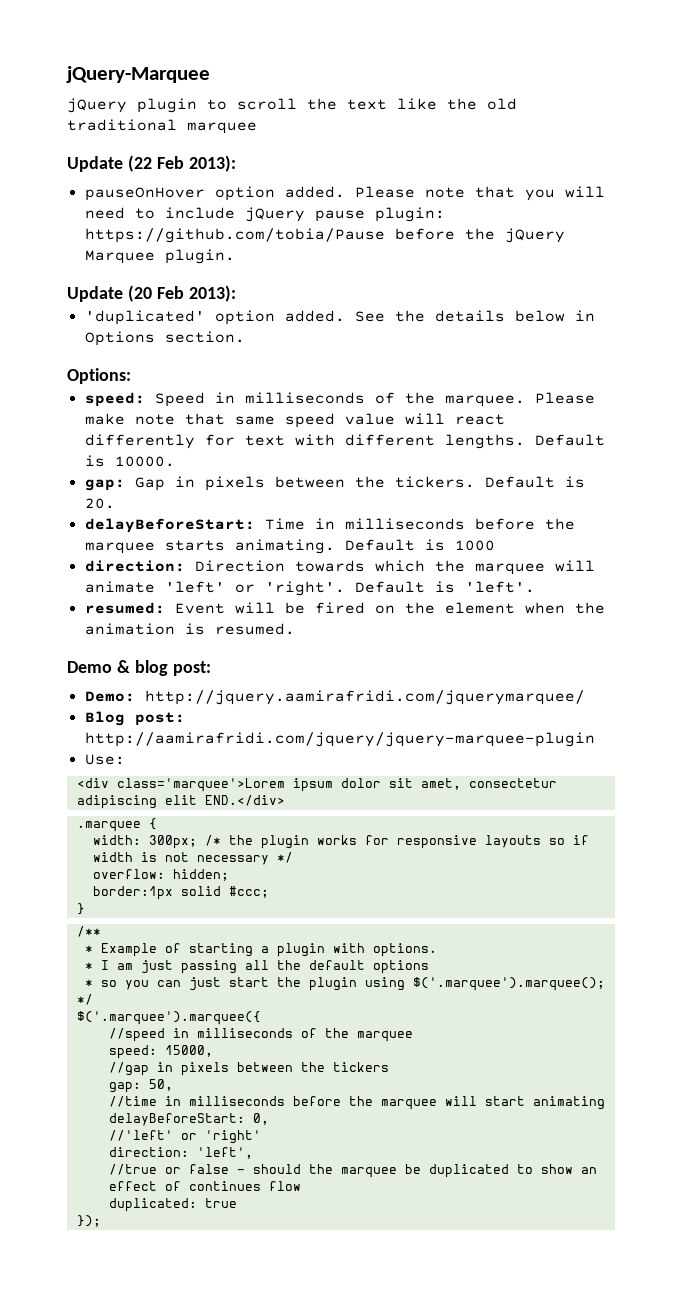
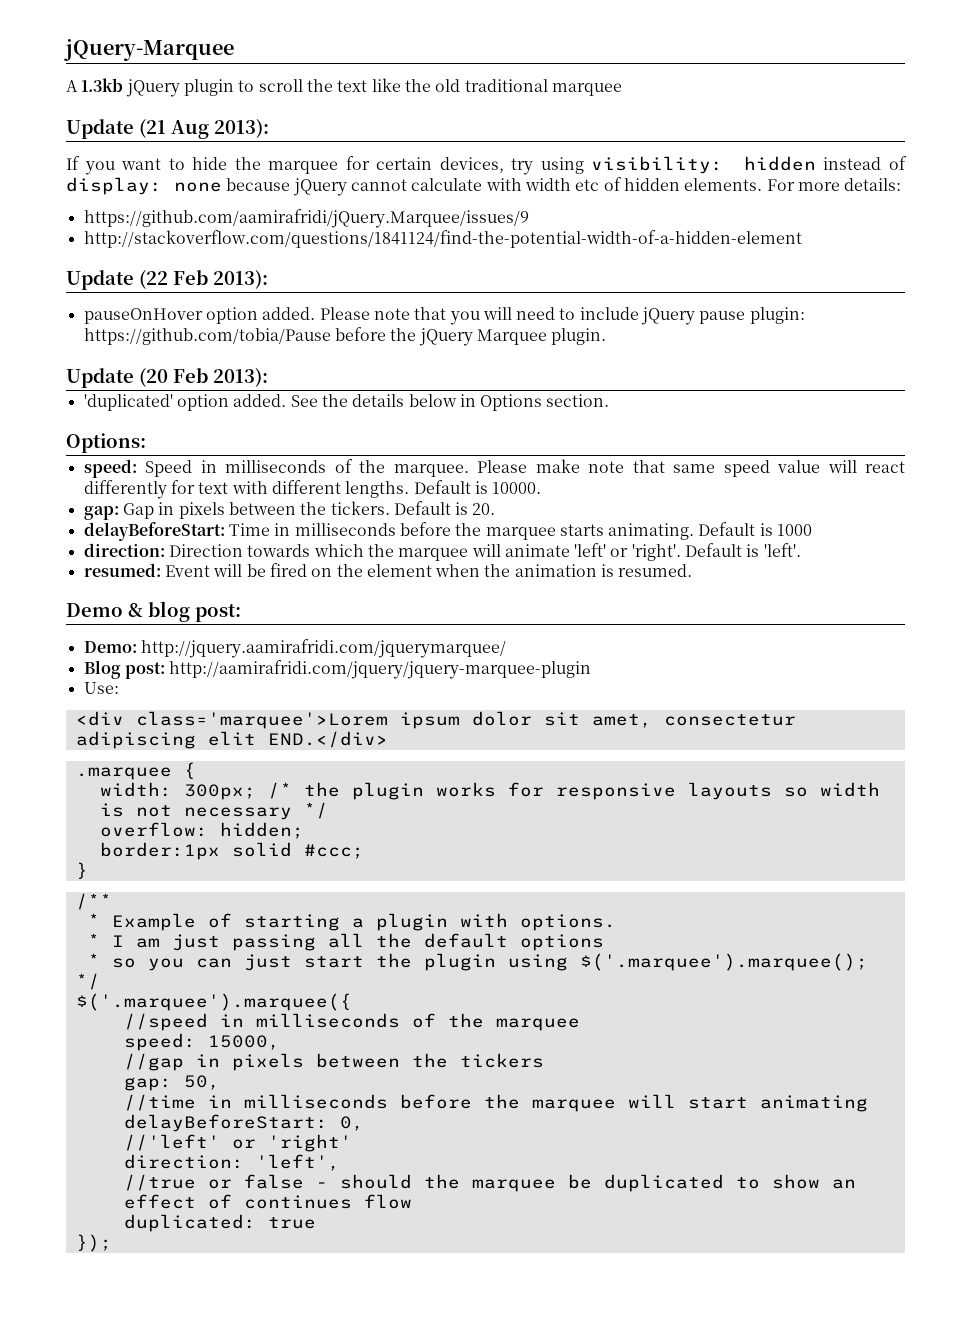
- jQuery plugin to scroll the text like the old traditional marquee
+ A 1.3kb jQuery plugin to scroll the text like the old traditional marquee
+ Update (21 Aug 2013):
+ If you want to hide the marquee for certain devices, try using visibility: hidden instead of display: none because jQuery cannot calculate with width etc of hidden elements. For more details:
+ https://github.com/aamirafridi/jQuery.Marquee/issues/9
+ http://stackoverflow.com/questions/1841124/find-the-potential-width-of-a-hidden-element
- width: 300px; /* the plugin works for responsive layouts so if width is not necessary */
+ width: 300px; /* the plugin works for responsive layouts so width is not necessary */

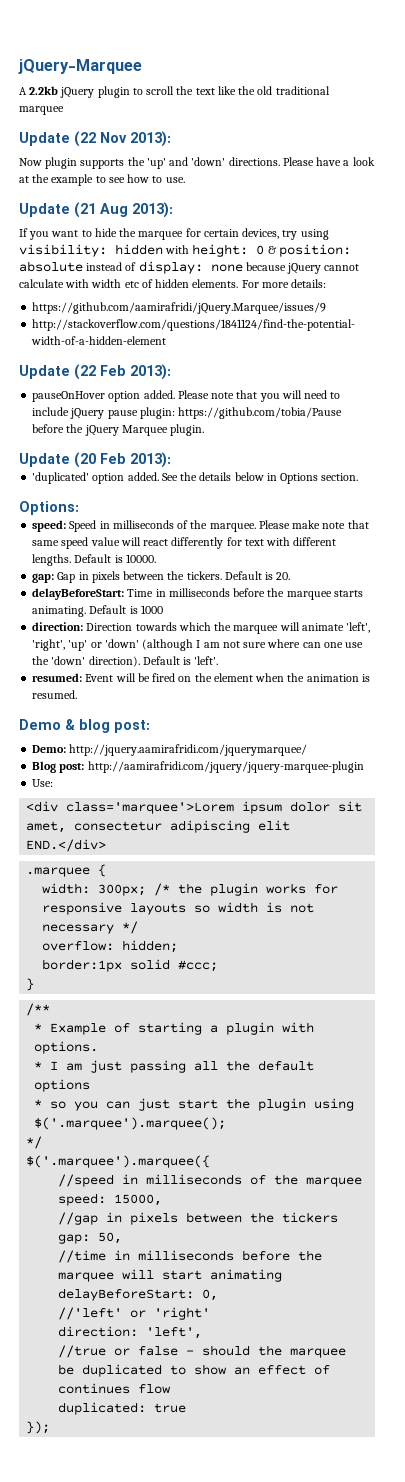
- A 1.3kb jQuery plugin to scroll the text like the old traditional marquee
+ A 2.2kb jQuery plugin to scroll the text like the old traditional marquee
+ Update (22 Nov 2013):
+ Now plugin supports the 'up' and 'down' directions. Please have a look at the example to see how to use.
- If you want to hide the marquee for certain devices, try using visibility: hidden instead of display: none because jQuery cannot calculate with width etc of hidden elements.
+ If you want to hide the marquee for certain devices, try using visibility: hidden with height: 0 & position: absolute instead of display: none because jQuery cannot calculate with width etc of hidden elements.
- direction: Direction towards which the marquee will animate 'left' or 'right'.
+ direction: Direction towards which the marquee will animate 'left', 'right', 'up' or 'down' (although I am not sure where can one use the 'down' direction).

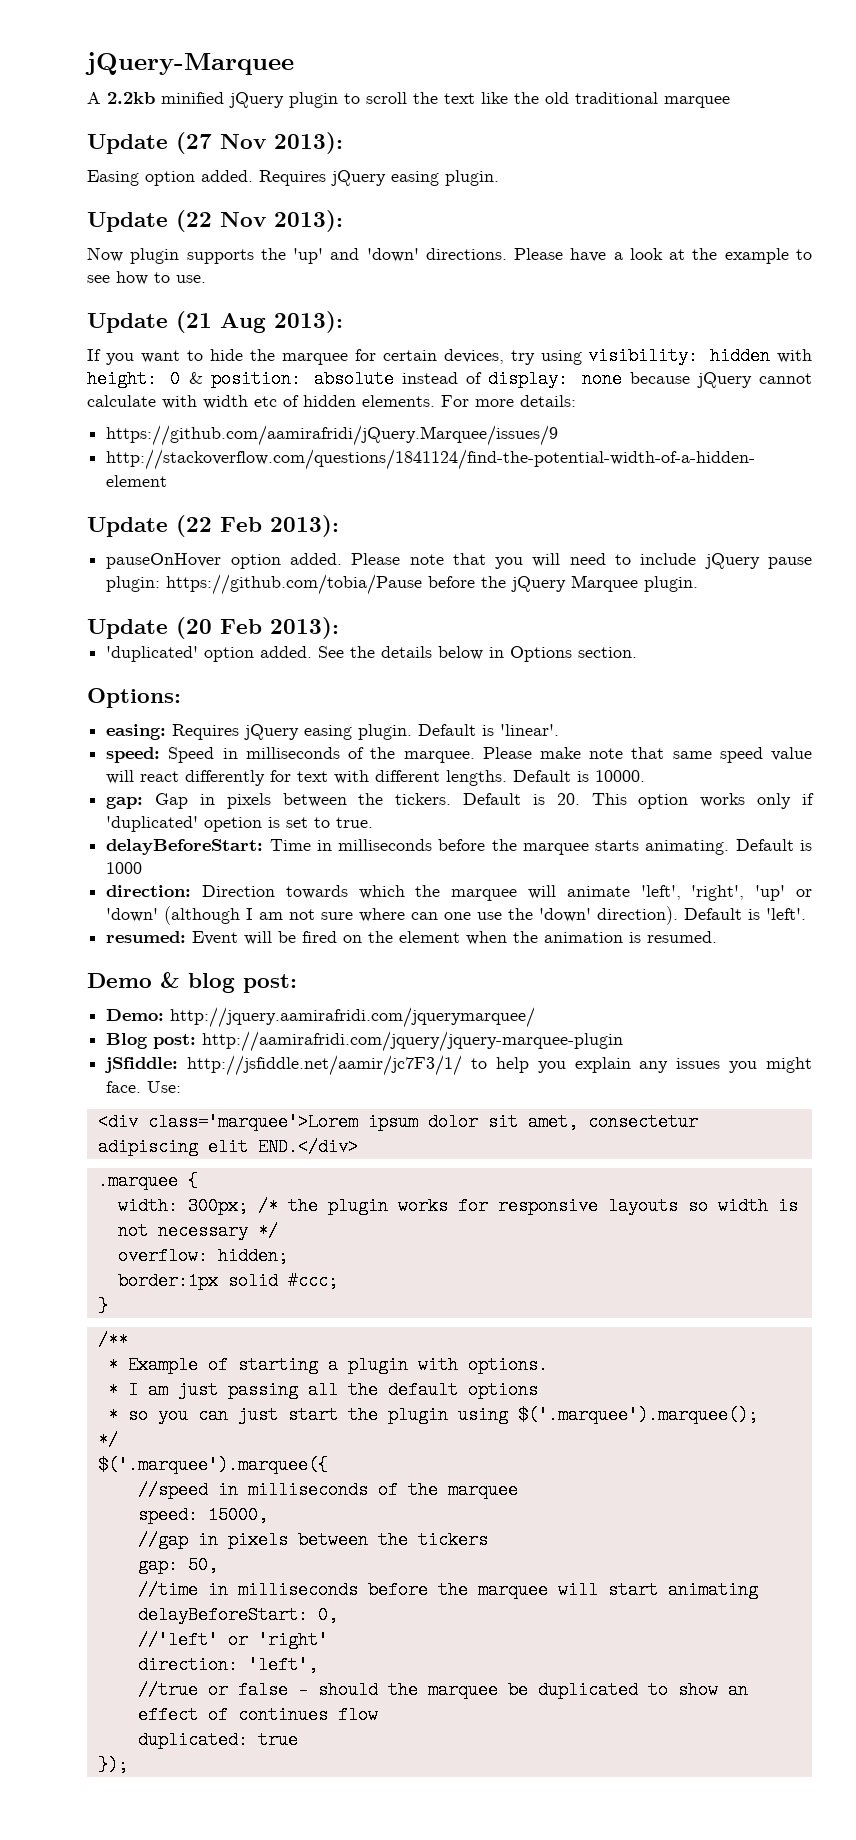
- A 2.2kb jQuery plugin to scroll the text like the old traditional marquee
+ A 2.2kb minified jQuery plugin to scroll the text like the old traditional marquee
+ Update (27 Nov 2013):
+ Easing option added. Requires jQuery easing plugin.
+ easing: Requires jQuery easing plugin. Default is 'linear'.
- Default is 20.
+ Default is 20. This option works only if 'duplicated' opetion is set to true.
+ jSfiddle: http://jsfiddle.net/aamir/jc7F3/1/ to help you explain any issues you might face.

